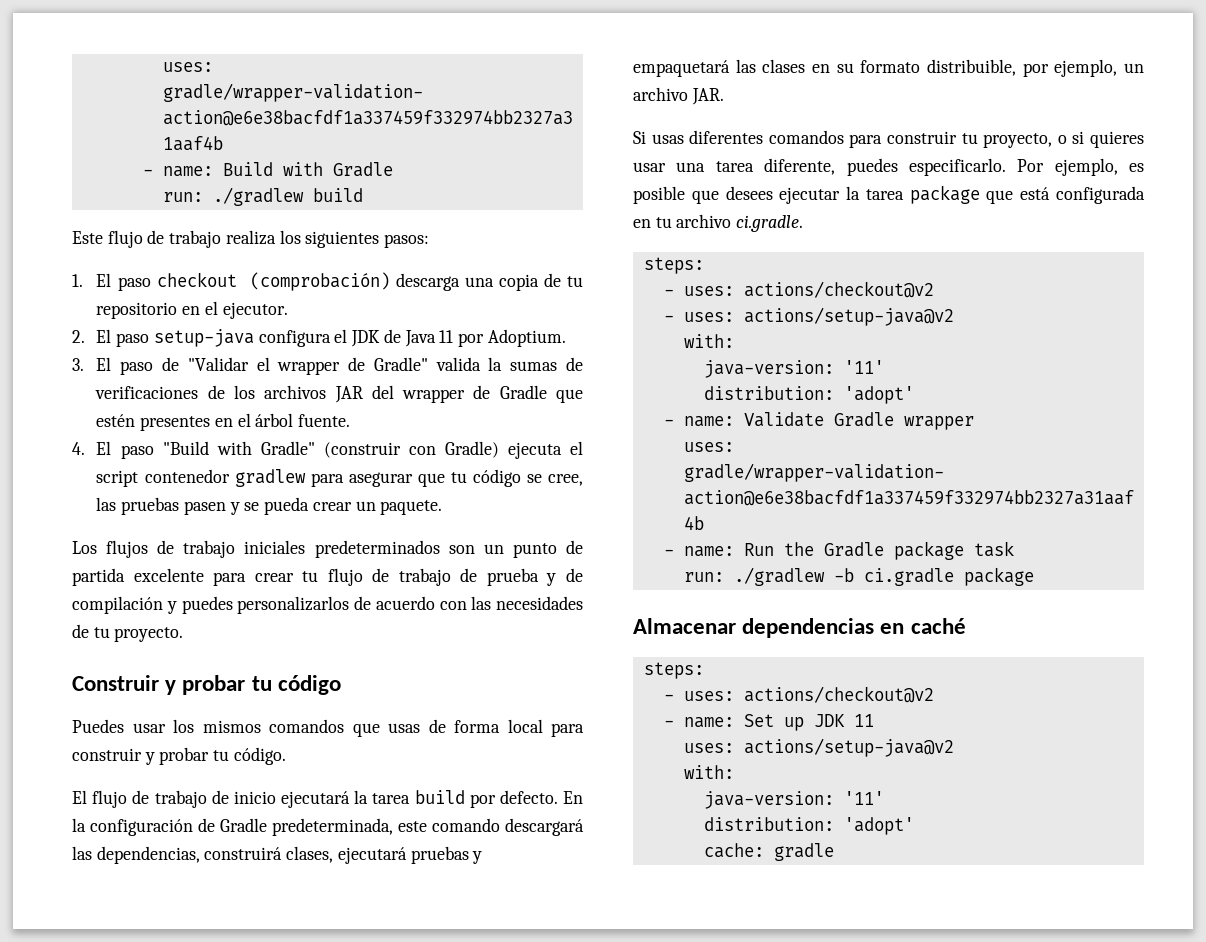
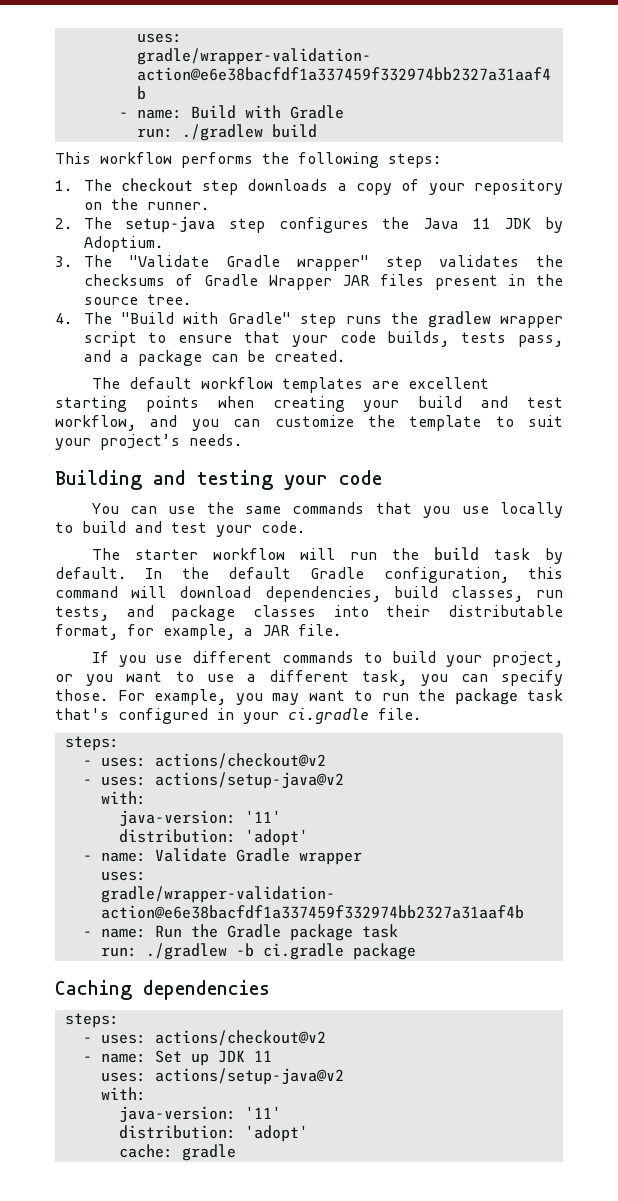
- Este flujo de trabajo realiza los siguientes pasos:
- 1. El paso checkout (comprobación) descarga una copia de tu repositorio en el ejecutor.
- 2. El paso setup-java configura el JDK de Java 11 por Adoptium.
- 3. El paso de "Validar el wrapper de Gradle" valida la sumas de verificaciones de los archivos JAR del wrapper de Gradle que estén presentes en el árbol fuente.
+ This workflow performs the following steps:
+ 1. The checkout step downloads a copy of your repository on the runner.
+ 2. The setup-java step configures the Java 11 JDK by Adoptium.
+ 3. The "Validate Gradle wrapper" step validates the checksums of Gradle Wrapper JAR files present in the source tree.
- 4. El paso "Build with Gradle" (construir con Gradle) ejecuta el script contenedor gradlew para asegurar que tu código se cree, las pruebas pasen y se pueda crear un paquete.
- Los flujos de trabajo iniciales predeterminados son un punto de partida excelente para crear tu flujo de trabajo de prueba y de compilación y puedes personalizarlos de acuerdo con las necesidades de tu proyecto.
- Construir y probar tu código
- Puedes usar los mismos comandos que usas de forma local para construir y probar tu código.
- El flujo de trabajo de inicio ejecutará la tarea build por defecto. En la configuración de Gradle predeterminada, este comando descargará las dependencias, construirá clases, ejecutará pruebas y empaquetará las clases en su formato distribuible, por ejemplo, un archivo JAR.
- Si usas diferentes comandos para construir tu proyecto, o si quieres usar una tarea diferente, puedes especificarlo. Por ejemplo, es posible que desees ejecutar la tarea package que está configurada en tu archivo ci.gradle.
+ 4. The "Build with Gradle" step runs the gradlew wrapper script to ensure that your code builds, tests pass, and a package can be created.
+ The default workflow templates are excellent starting points when creating your build and test workflow, and you can customize the template to suit your project’s needs.
+ Building and testing your code
+ You can use the same commands that you use locally to build and test your code.
+ The starter workflow will run the build task by default. In the default Gradle configuration, this command will download dependencies, build classes, run tests, and package classes into their distributable format, for example, a JAR file.
+ If you use different commands to build your project, or you want to use a different task, you can specify those. For example, you may want to run the package task that's configured in your ci.gradle file.
- Almacenar dependencias en caché
+ Caching dependencies

